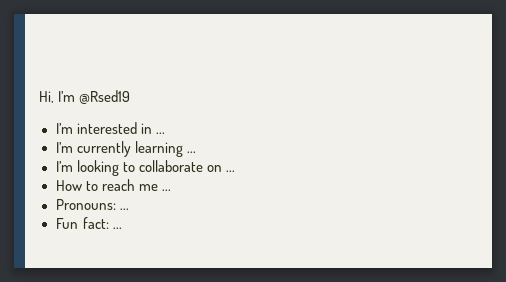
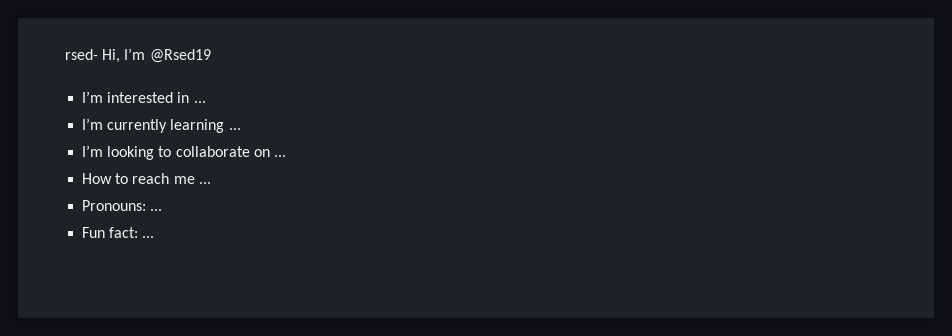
- Hi, I’m @Rsed19
+ rsed- Hi, I’m @Rsed19

